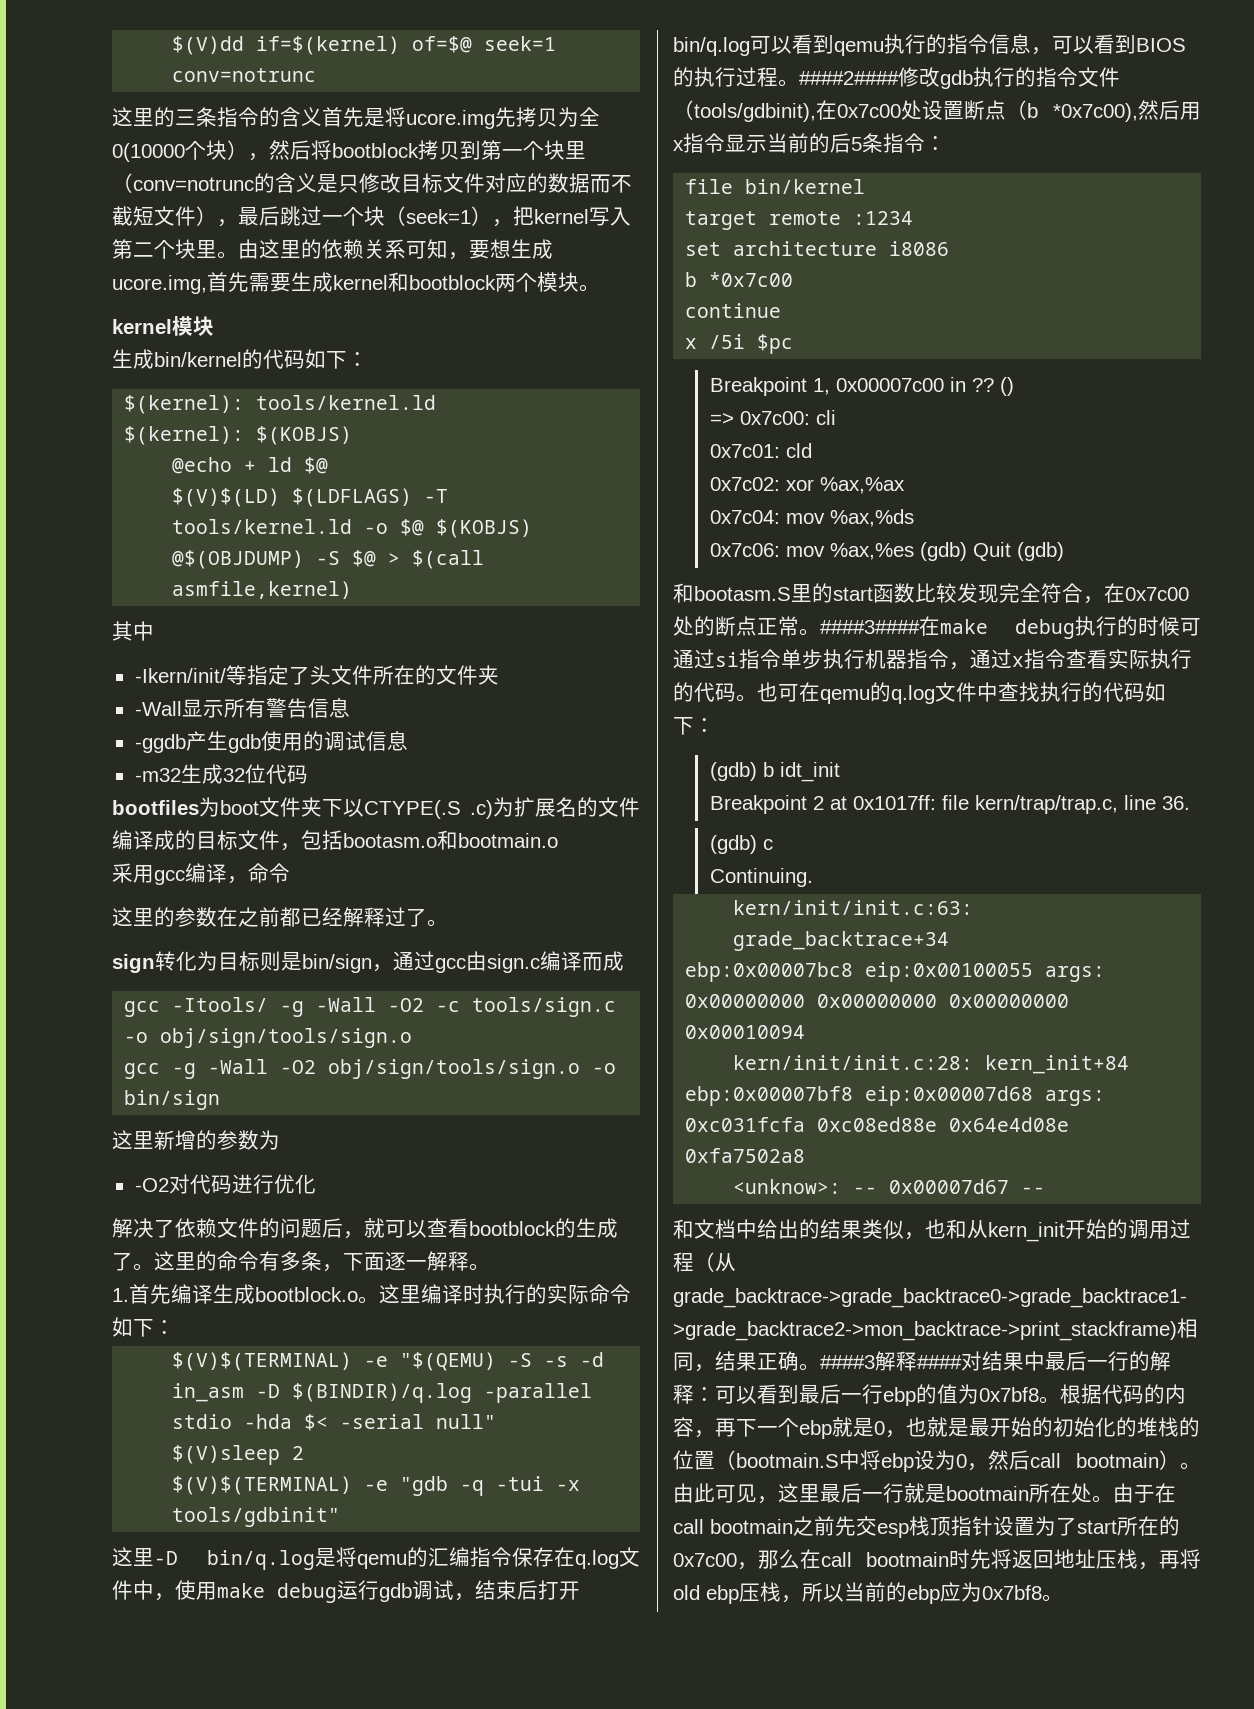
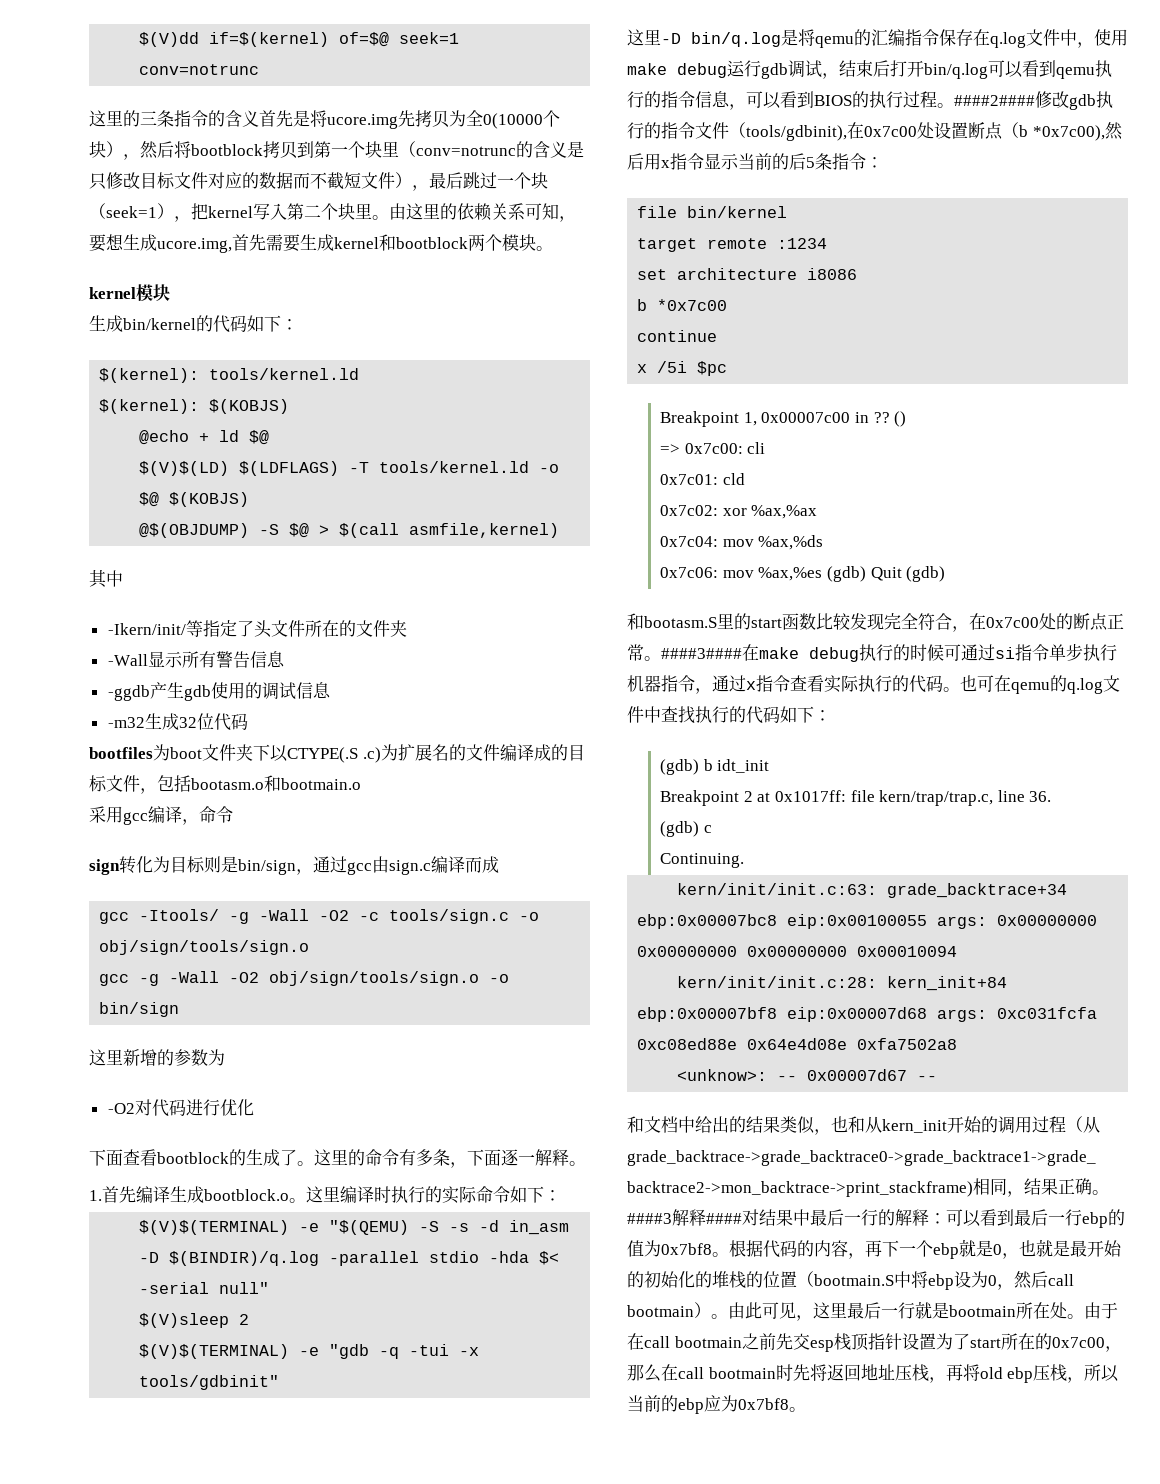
- 这里的参数在之前都已经解释过了。
- 解决了依赖文件的问题后，就可以查看bootblock的生成了。
+ 下面查看bootblock的生成了。

